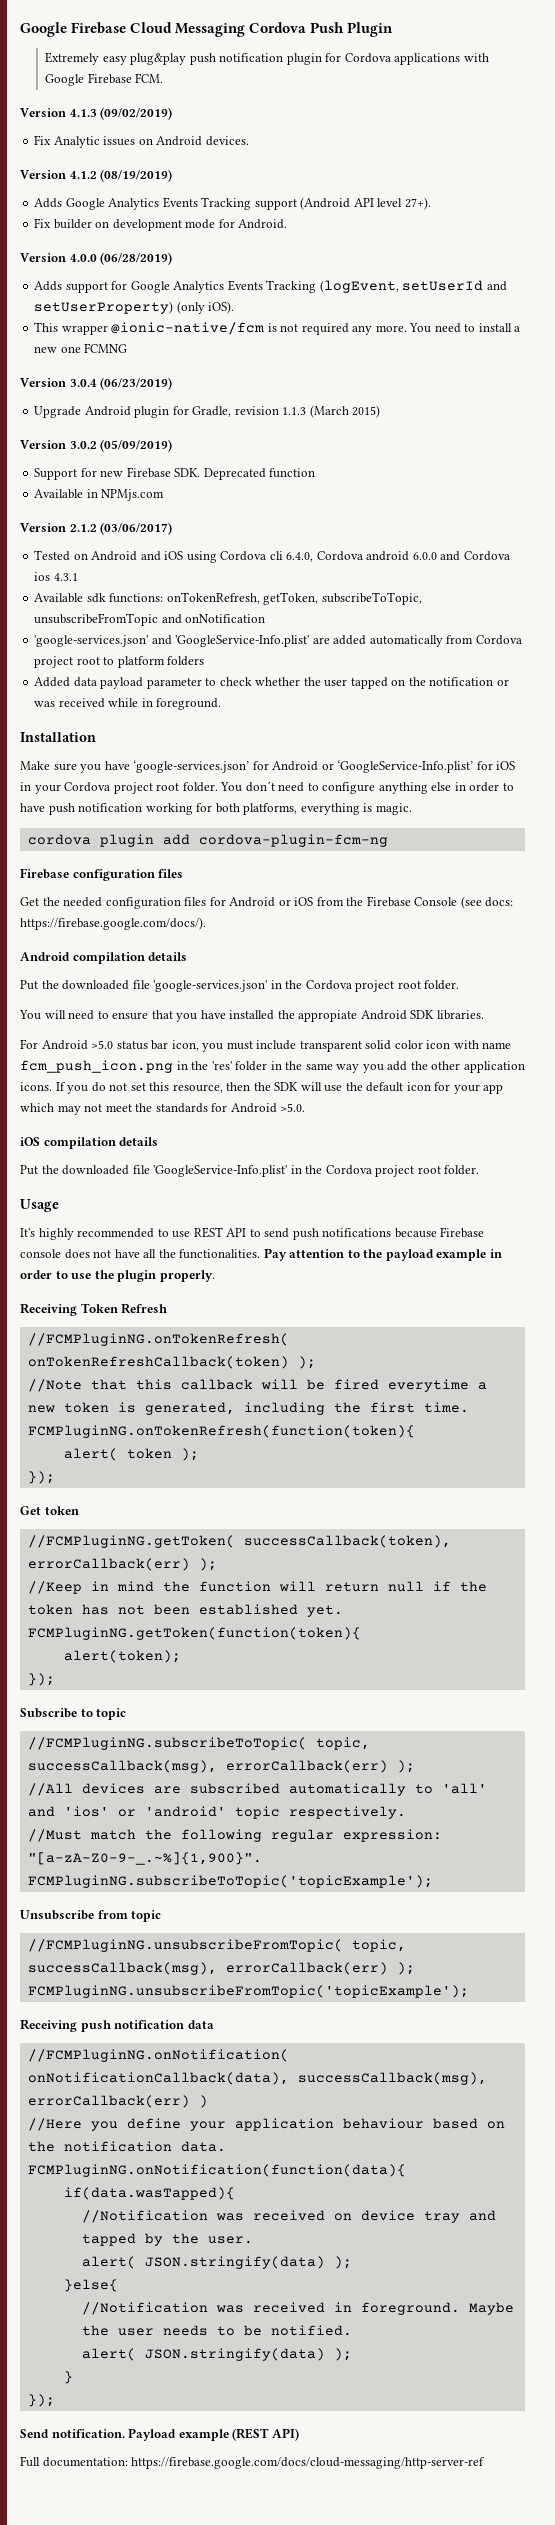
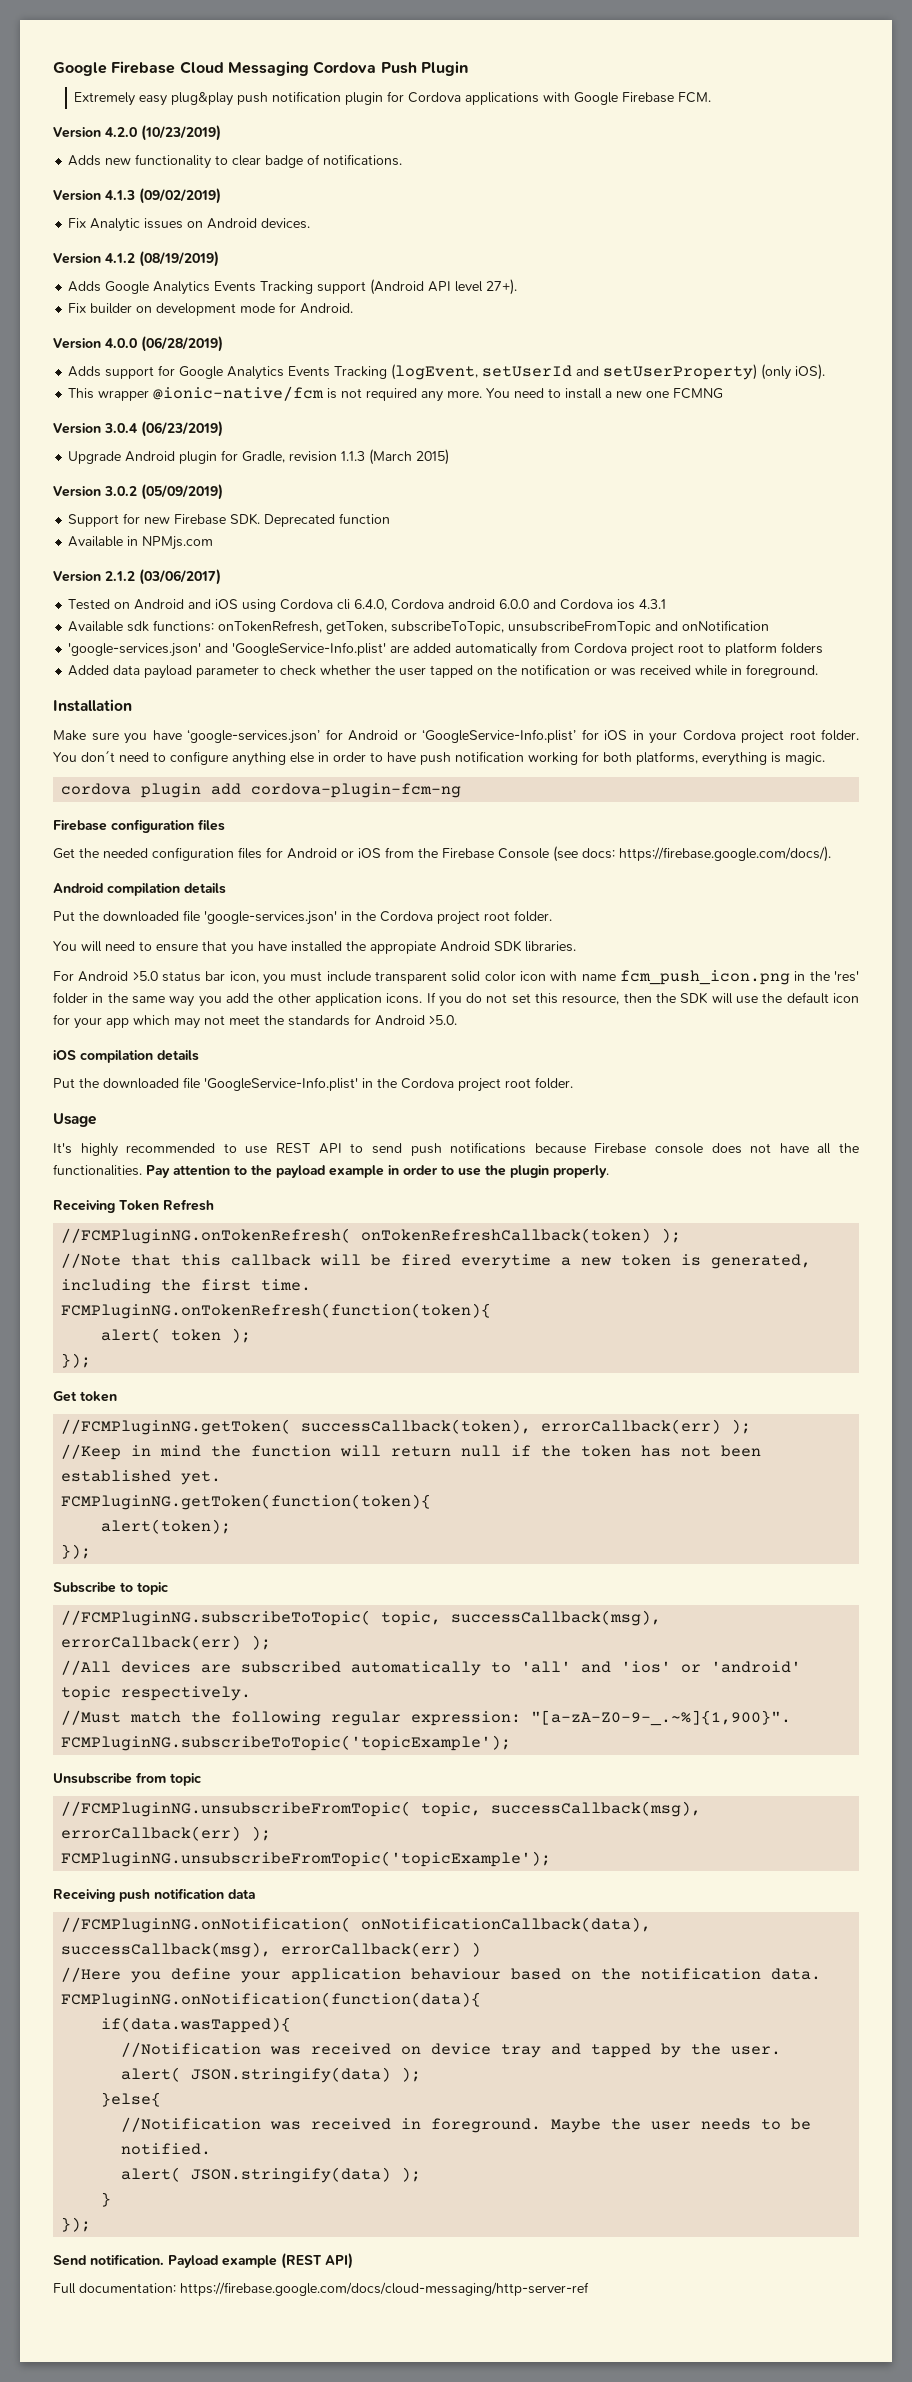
+ Version 4.2.0 (10/23/2019)
+ Adds new functionality to clear badge of notifications.

